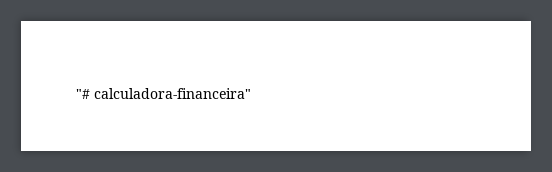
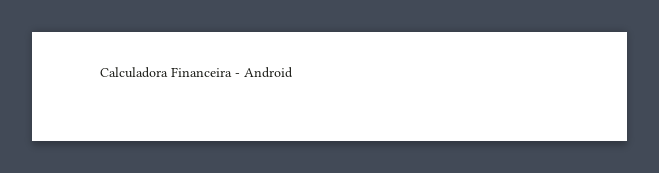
- "# calculadora-financeira"
+ Calculadora Financeira - Android

